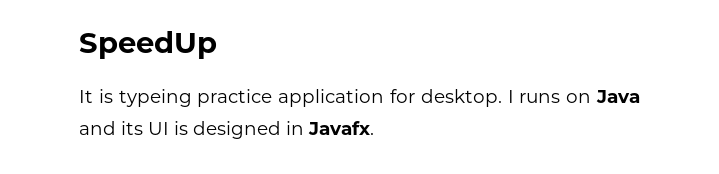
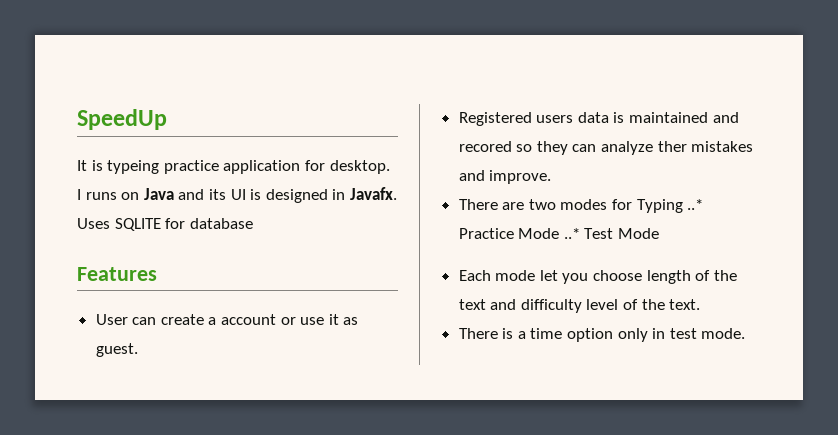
+ Uses SQLITE for database
+ Features
+ User can create a account or use it as guest.
+ Registered users data is maintained and recored so they can analyze ther mistakes and improve.
+ There are two modes for Typing ..* Practice Mode ..* Test Mode
+ Each mode let you choose length of the text and difficulty level of the text.
+ There is a time option only in test mode.

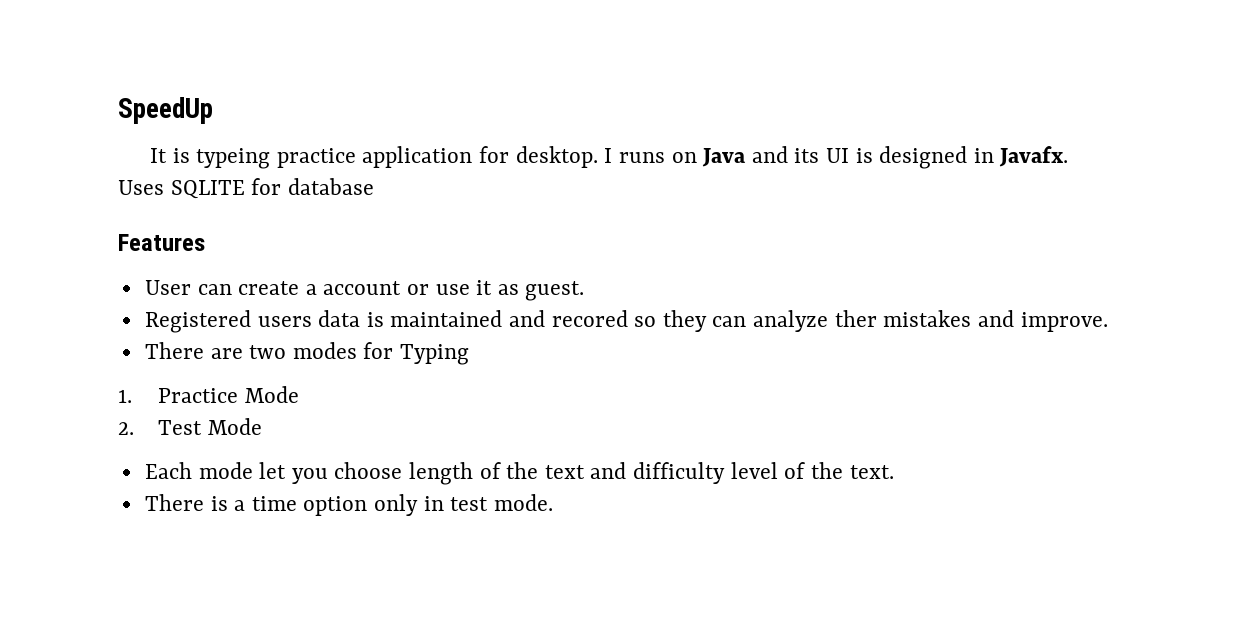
- There are two modes for Typing ..* Practice Mode ..* Test Mode
+ There are two modes for Typing
+ 1. Practice Mode
+ 2. Test Mode

